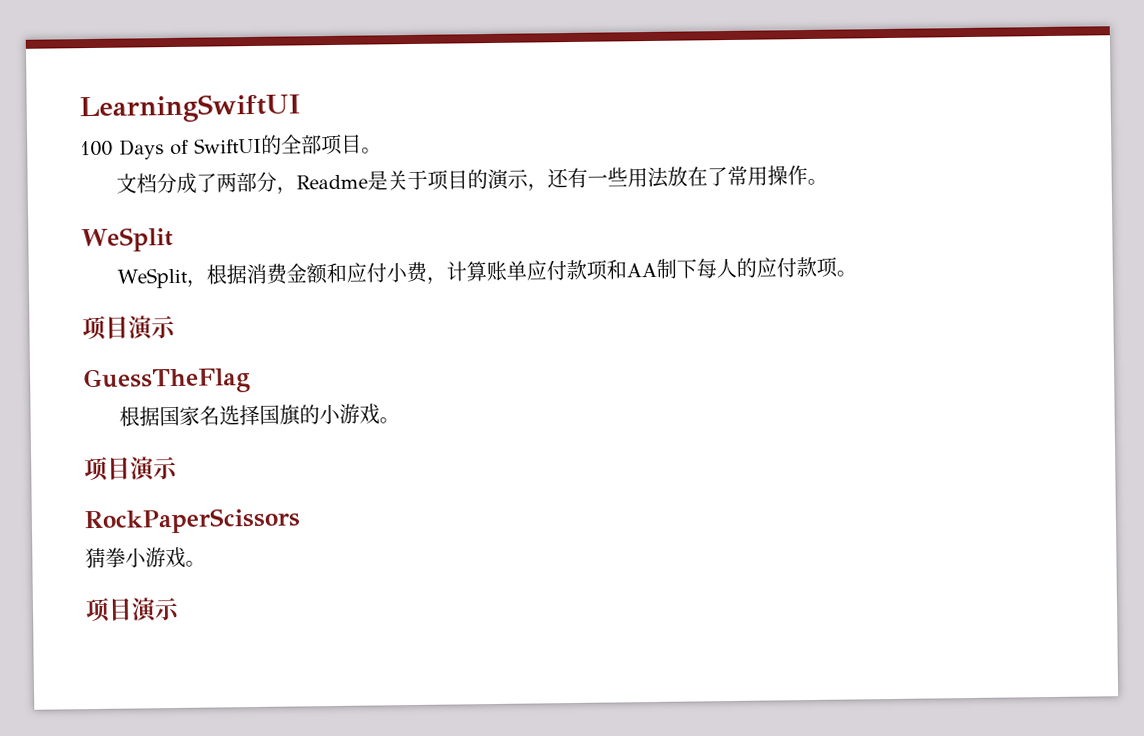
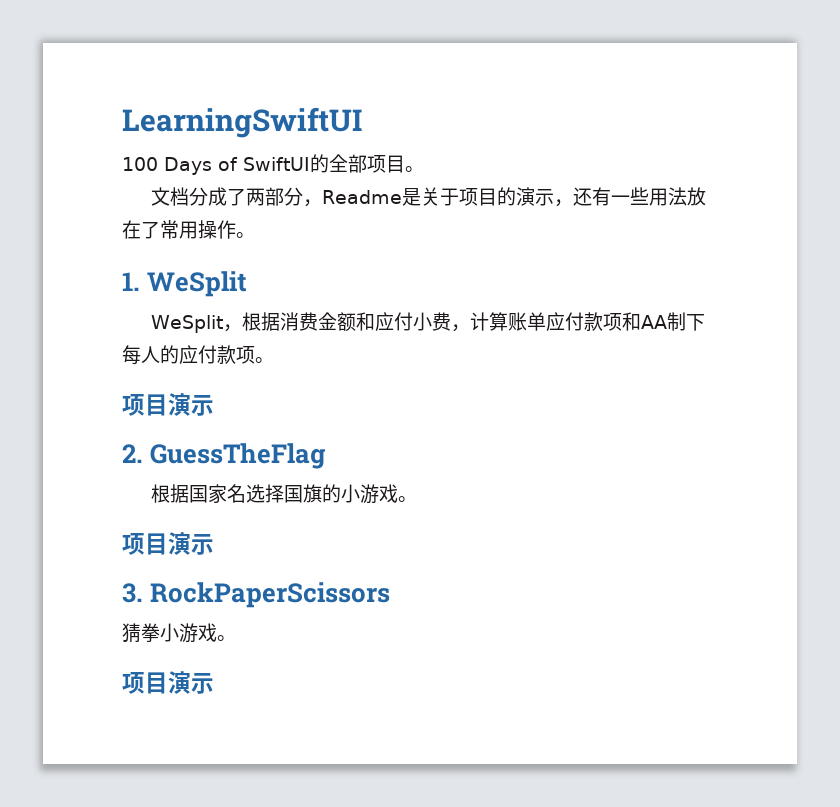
  文档分成了两部分，Readme是关于项目的演示，还有一些用法放在了常用操作。
- WeSplit
+ 1. WeSplit
- GuessTheFlag
+ 2. GuessTheFlag
- RockPaperScissors
+ 3. RockPaperScissors

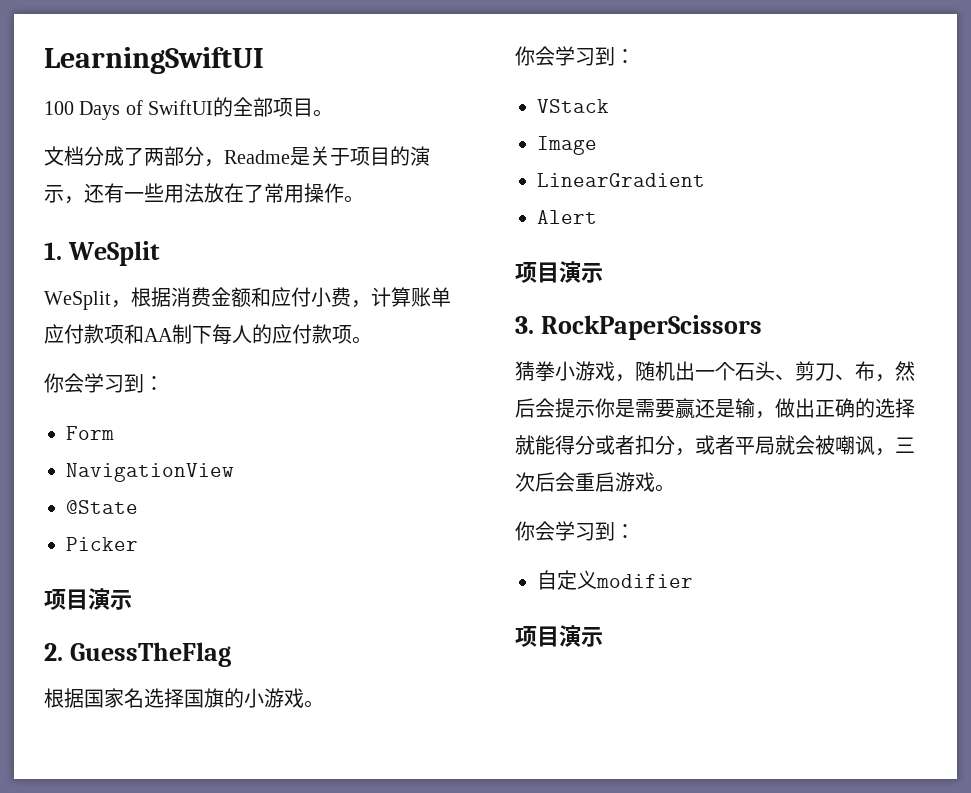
  WeSplit，根据消费金额和应付小费，计算账单应付款项和AA制下每人的应付款项。
+ 你会学习到：
+ Form
+ NavigationView
+ @State
+ Picker
  根据国家名选择国旗的小游戏。
+ 你会学习到：
+ VStack
+ Image
+ LinearGradient
+ Alert
- 猜拳小游戏。
+ 猜拳小游戏，随机出一个石头、剪刀、布，然后会提示你是需要赢还是输，做出正确的选择就能得分或者扣分，或者平局就会被嘲讽，三次后会重启游戏。
+ 你会学习到：
+ 自定义modifier

